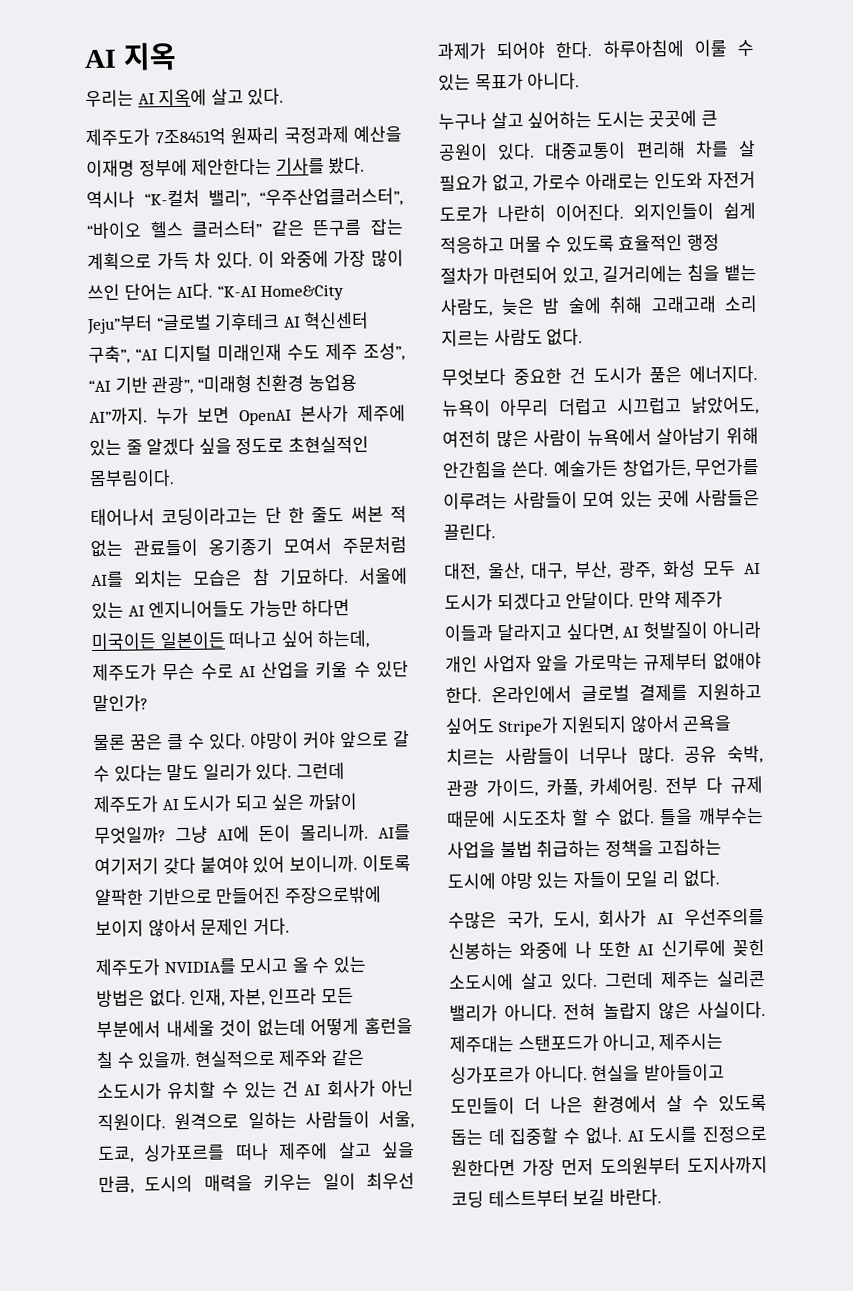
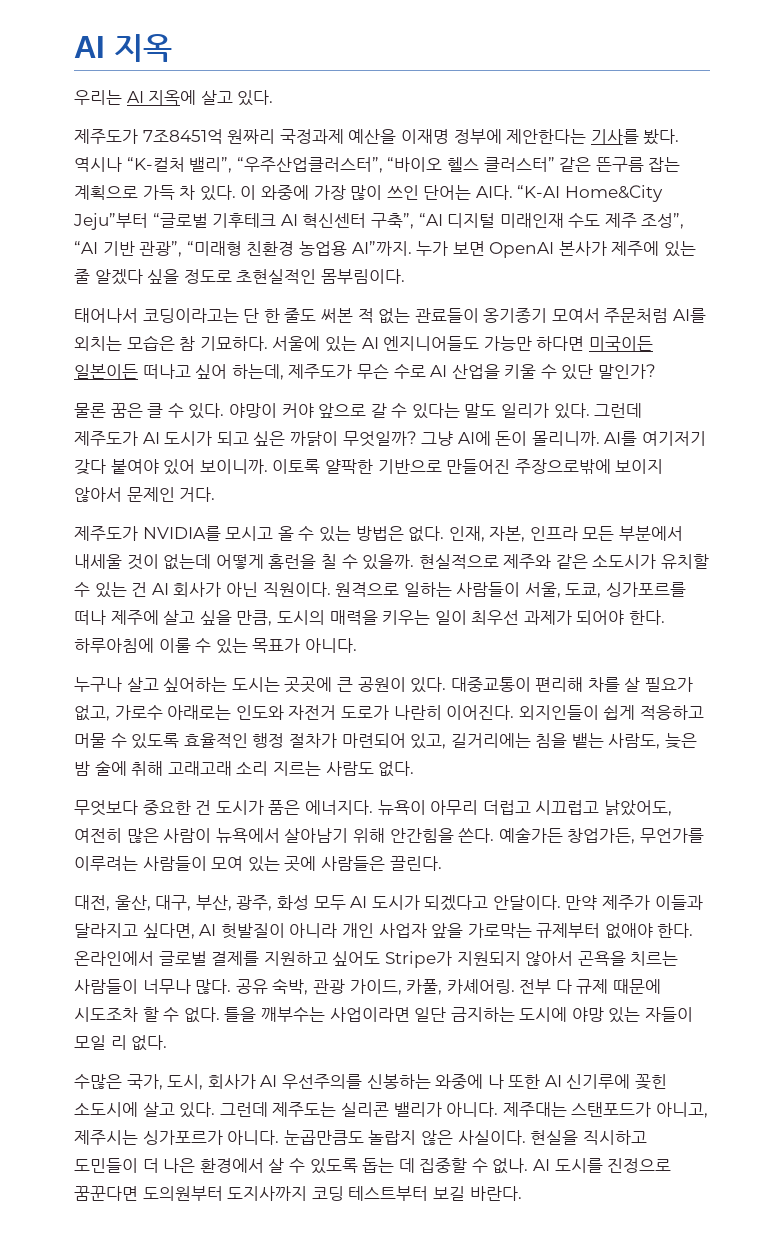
- 틀을 깨부수는 사업을 불법 취급하는 정책을 고집하는 도시에 야망 있는 자들이 모일 리 없다.
+ 틀을 깨부수는 사업이라면 일단 금지하는 도시에 야망 있는 자들이 모일 리 없다.
- 그런데 제주는 실리콘 밸리가 아니다.
+ 그런데 제주도는 실리콘 밸리가 아니다.
- 전혀 놀랍지 않은 사실이다.
- 현실을 받아들이고 도민들이 더 나은 환경에서 살 수 있도록 돕는 데 집중할 수 없나.
+ 눈곱만큼도 놀랍지 않은 사실이다. 현실을 직시하고 도민들이 더 나은 환경에서 살 수 있도록 돕는 데 집중할 수 없나.
- AI 도시를 진정으로 원한다면 가장 먼저 도의원부터 도지사까지 코딩 테스트부터 보길 바란다.
+ AI 도시를 진정으로 꿈꾼다면 도의원부터 도지사까지 코딩 테스트부터 보길 바란다.

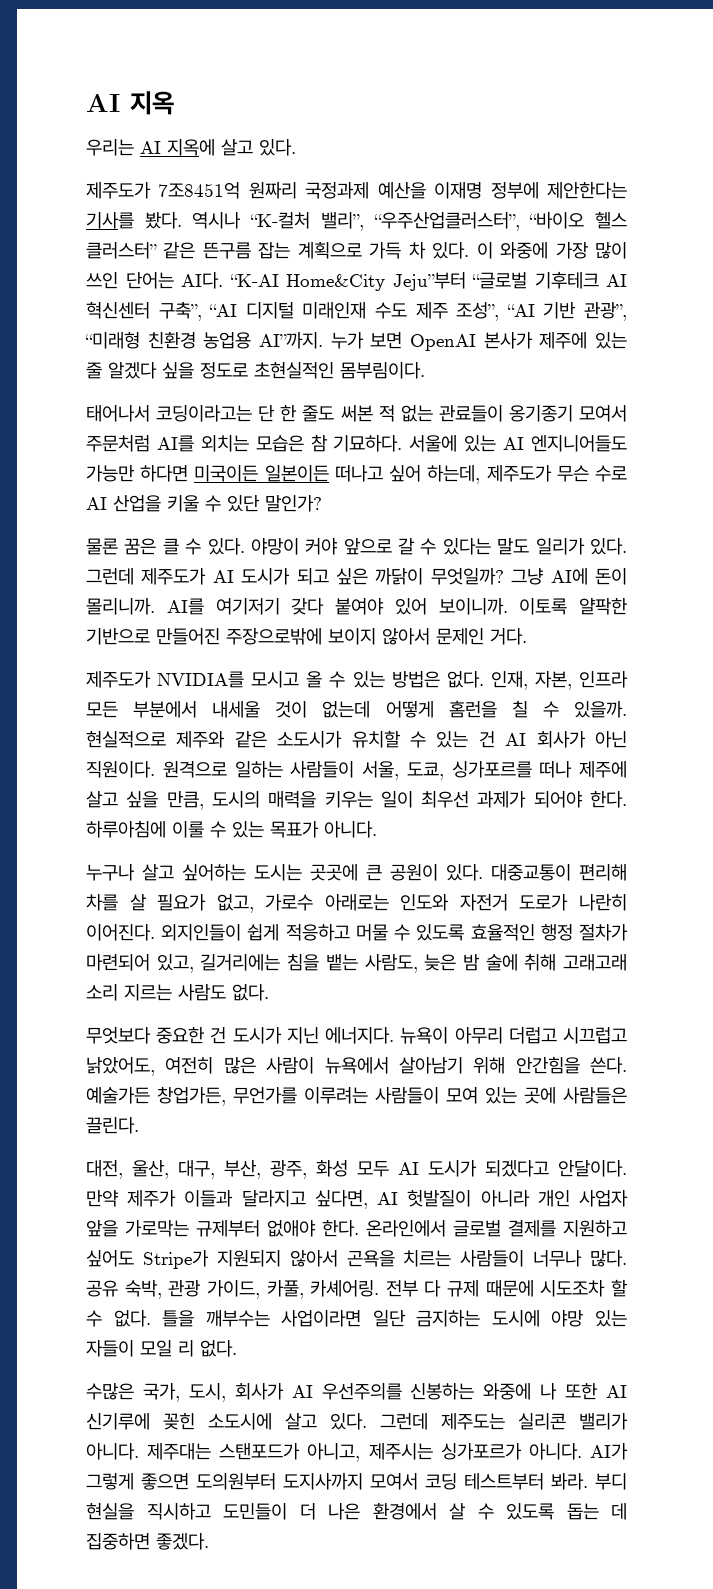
- 무엇보다 중요한 건 도시가 품은 에너지다.
+ 무엇보다 중요한 건 도시가 지닌 에너지다.
- 눈곱만큼도 놀랍지 않은 사실이다. 현실을 직시하고 도민들이 더 나은 환경에서 살 수 있도록 돕는 데 집중할 수 없나. AI 도시를 진정으로 꿈꾼다면 도의원부터 도지사까지 코딩 테스트부터 보길 바란다.
+ AI가 그렇게 좋으면 도의원부터 도지사까지 모여서 코딩 테스트부터 봐라. 부디 현실을 직시하고 도민들이 더 나은 환경에서 살 수 있도록 돕는 데 집중하면 좋겠다.

